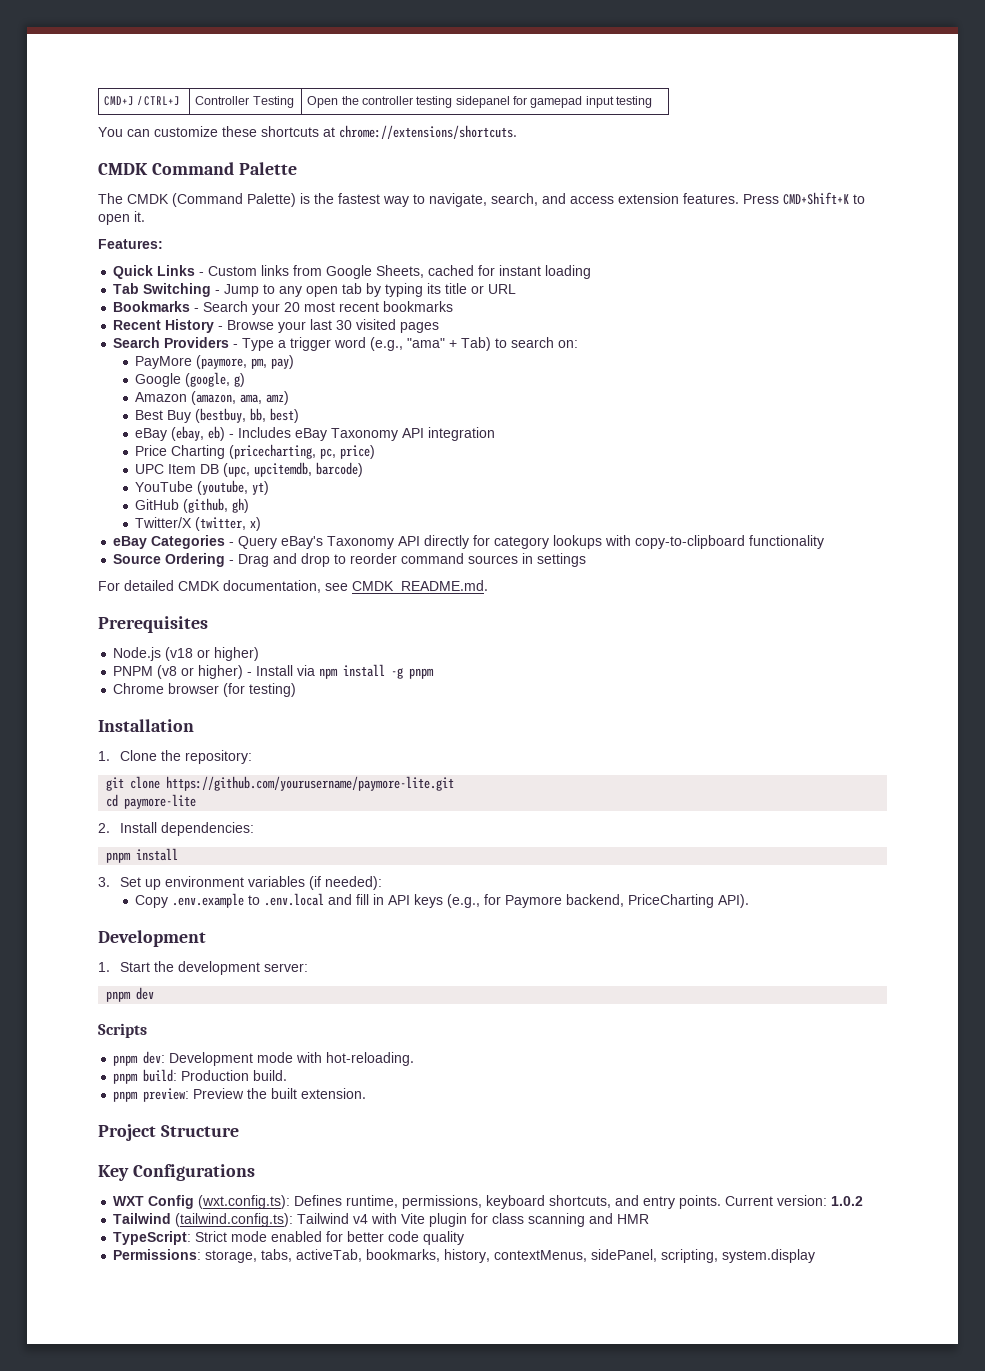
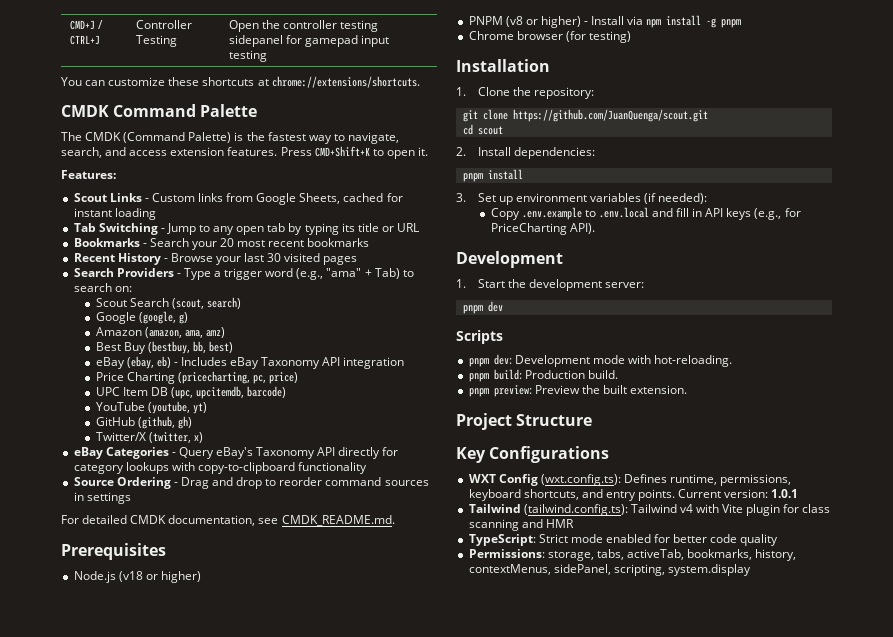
- Quick Links - Custom links from Google Sheets, cached for instant loading
+ Scout Links - Custom links from Google Sheets, cached for instant loading
- PayMore (paymore, pm, pay)
+ Scout Search (scout, search)
- git clone https://github.com/yourusername/paymore-lite.git
+ git clone https://github.com/JuanQuenga/scout.git
- cd paymore-lite
+ cd scout
- Copy .env.example to .env.local and fill in API keys (e.g., for Paymore backend, PriceCharting API).
+ Copy .env.example to .env.local and fill in API keys (e.g., for PriceCharting API).
- Current version: 1.0.2
+ Current version: 1.0.1

